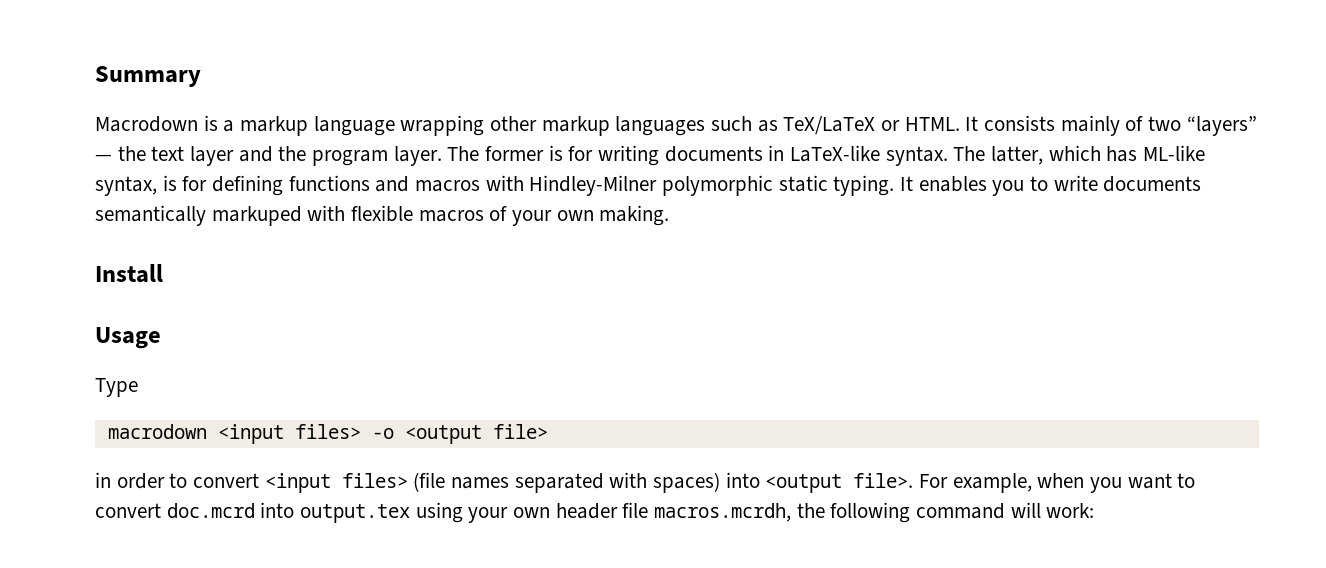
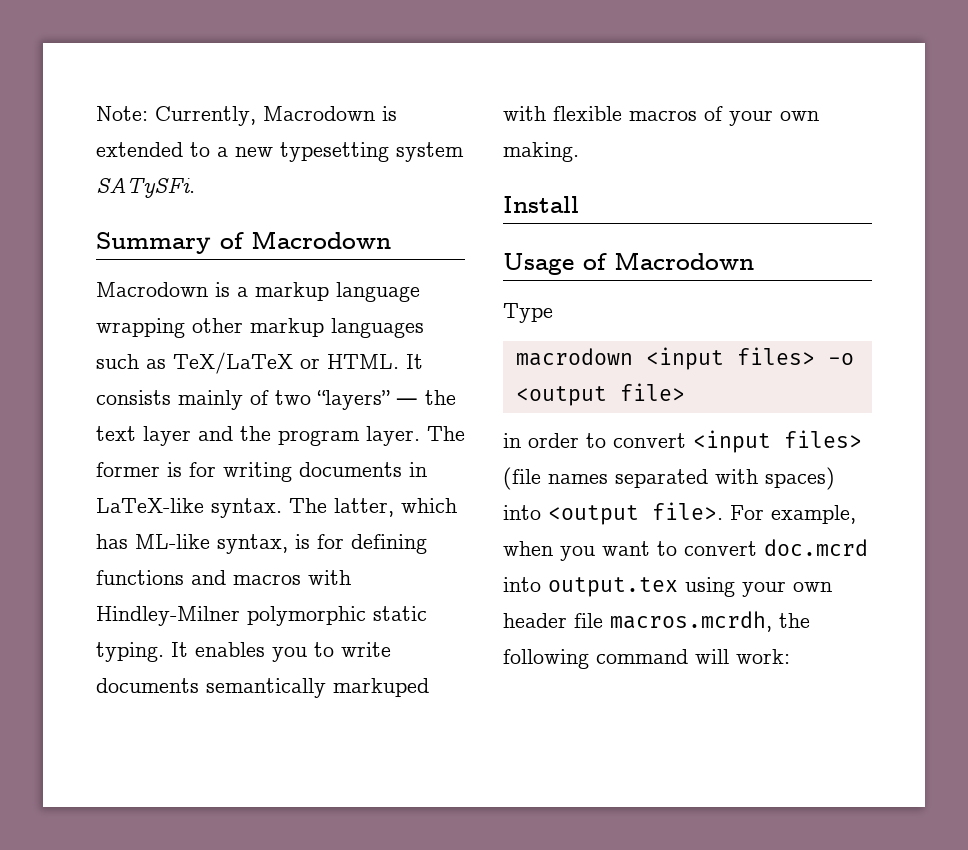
+ Note: Currently, Macrodown is extended to a new typesetting system SATySFi.
- Summary
+ Summary of Macrodown
- Usage
+ Usage of Macrodown

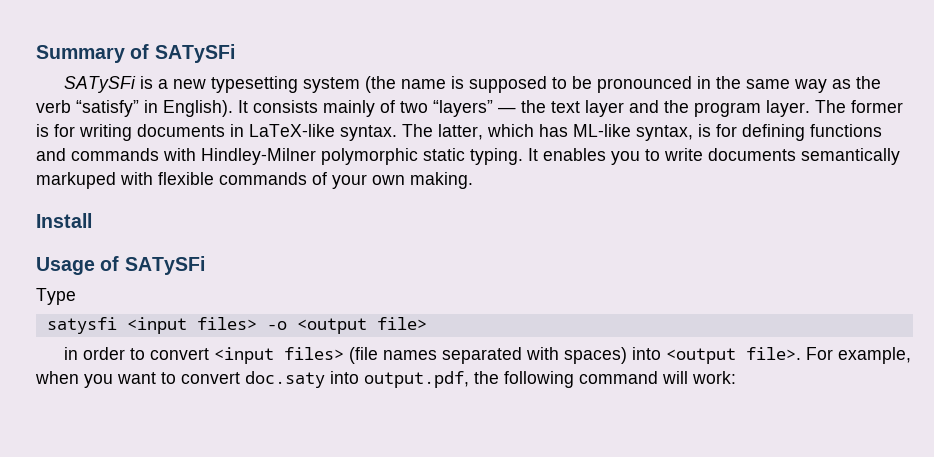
- Note: Currently, Macrodown is extended to a new typesetting system SATySFi.
- Summary of Macrodown
- Macrodown is a markup language wrapping other markup languages such as TeX/LaTeX or HTML.
+ Summary of SATySFi
+ SATySFi is a new typesetting system (the name is supposed to be pronounced in the same way as the verb “satisfy” in English).
- The latter, which has ML-like syntax, is for defining functions and macros with Hindley-Milner polymorphic static typing.
+ The latter, which has ML-like syntax, is for defining functions and commands with Hindley-Milner polymorphic static typing.
- It enables you to write documents semantically markuped with flexible macros of your own making.
+ It enables you to write documents semantically markuped with flexible commands of your own making.
- Usage of Macrodown
+ Usage of SATySFi
- macrodown <input files> -o <output file>
+ satysfi <input files> -o <output file>
- For example, when you want to convert doc.mcrd into output.tex using your own header file macros.mcrdh, the following command will work:
+ For example, when you want to convert doc.saty into output.pdf, the following command will work:

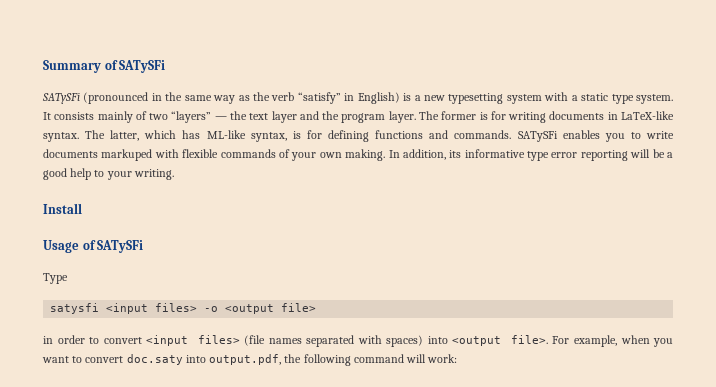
- SATySFi is a new typesetting system (the name is supposed to be pronounced in the same way as the verb “satisfy” in English).
+ SATySFi (pronounced in the same way as the verb “satisfy” in English) is a new typesetting system with a static type system.
- The latter, which has ML-like syntax, is for defining functions and commands with Hindley-Milner polymorphic static typing. It enables you to write documents semantically markuped with flexible commands of your own making.
+ The latter, which has ML-like syntax, is for defining functions and commands. SATySFi enables you to write documents markuped with flexible commands of your own making. In addition, its informative type error reporting will be a good help to your writing.

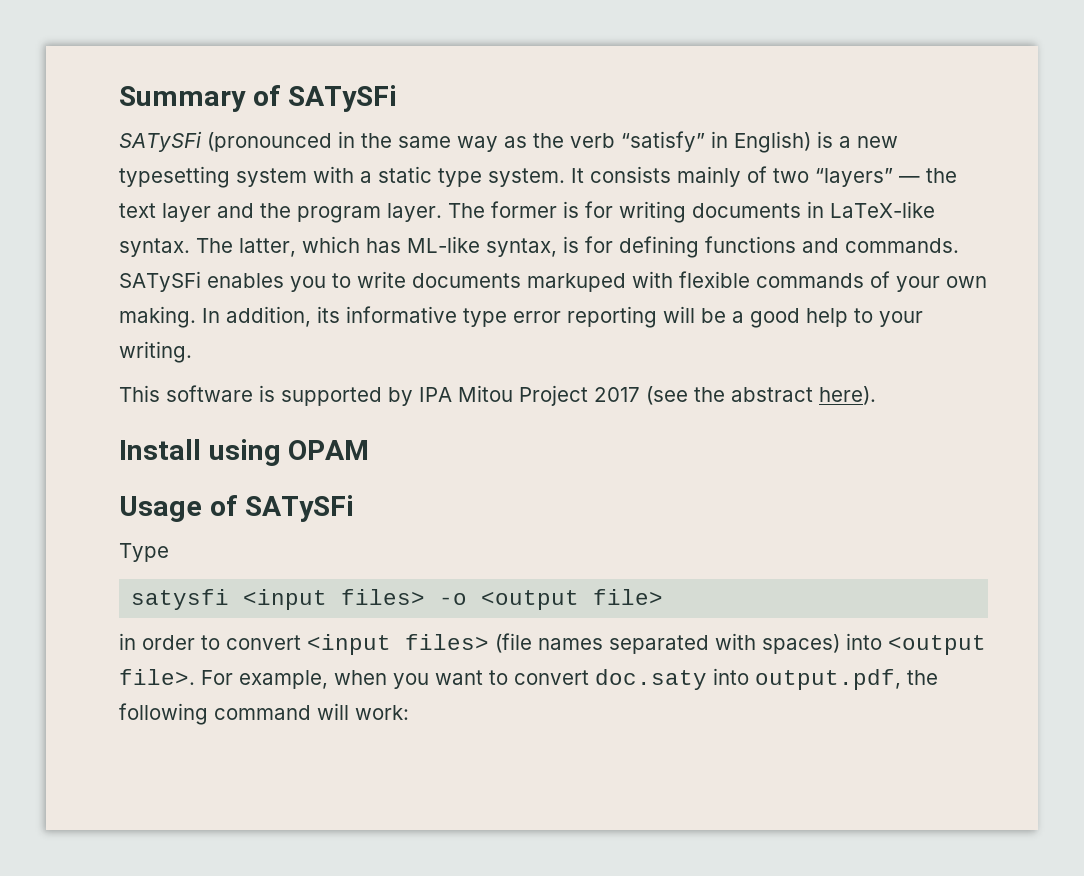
+ This software is supported by IPA Mitou Project 2017 (see the abstract here).
- Install
+ Install using OPAM

